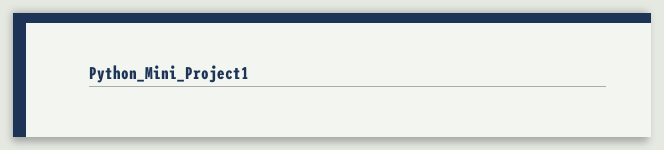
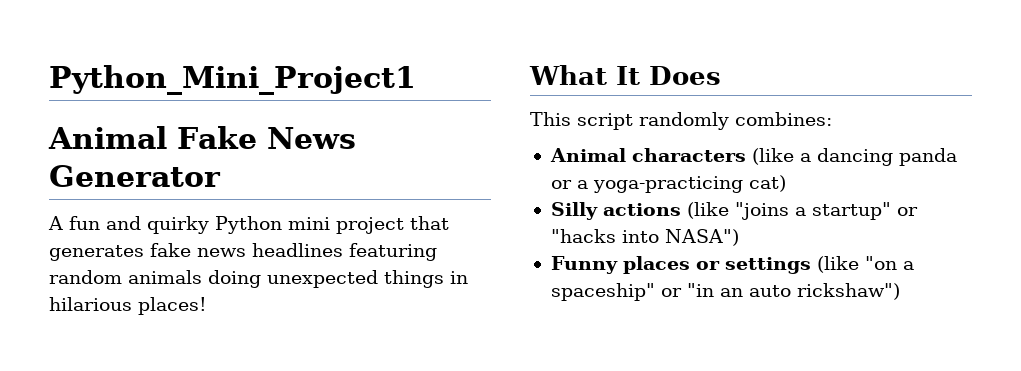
+ Animal Fake News Generator
+ A fun and quirky Python mini project that generates fake news headlines featuring random animals doing unexpected things in hilarious places!
+ What It Does
+ This script randomly combines:
+ Animal characters (like a dancing panda or a yoga-practicing cat)
+ Silly actions (like "joins a startup" or "hacks into NASA")
+ Funny places or settings (like "on a spaceship" or "in an auto rickshaw")

